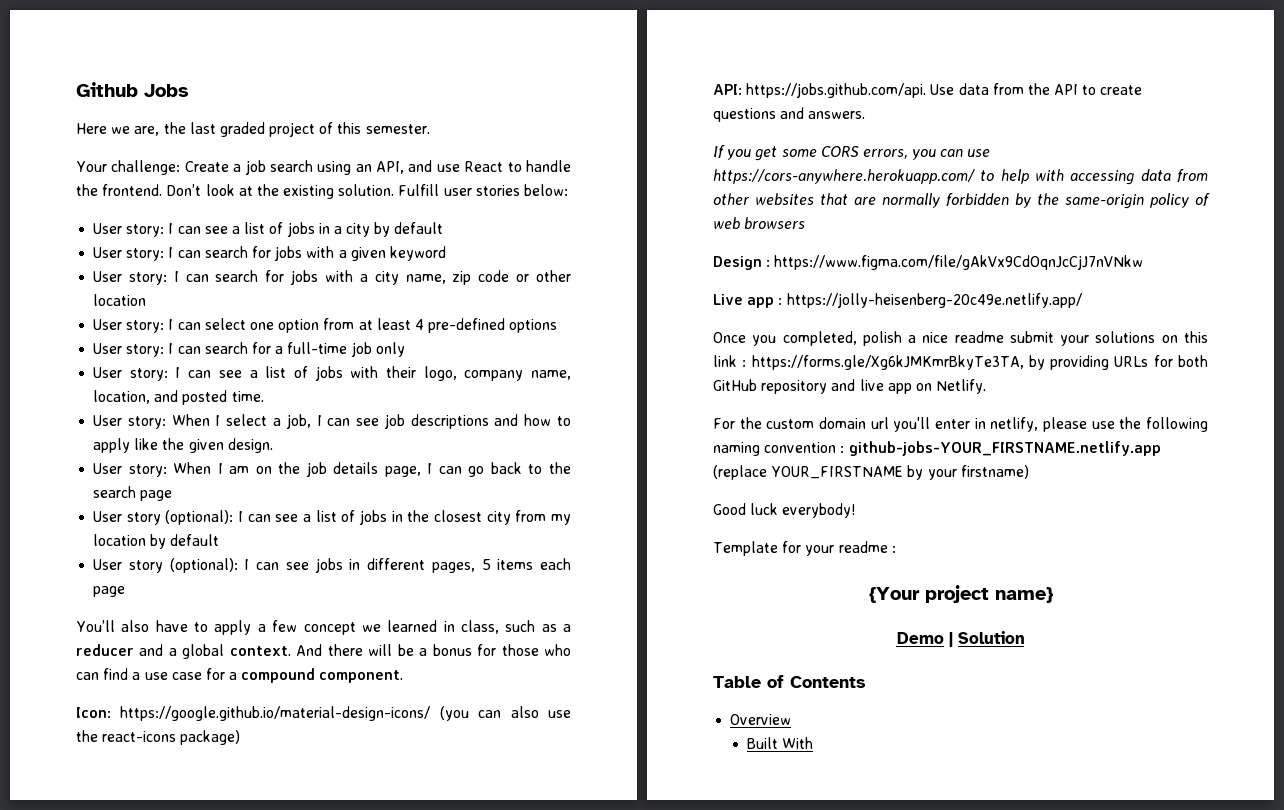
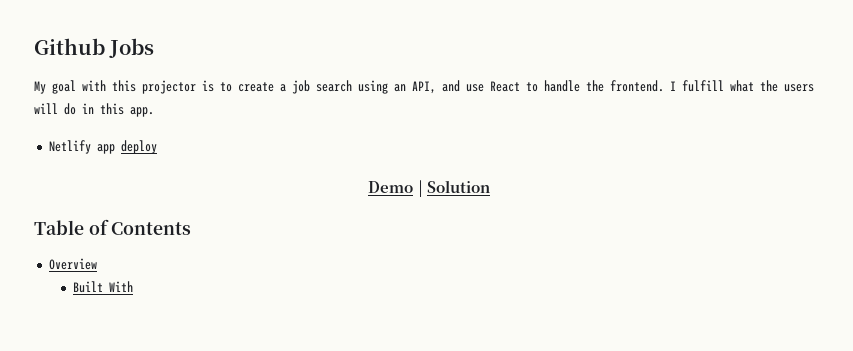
- Here we are, the last graded project of this semester.
- Your challenge: Create a job search using an API, and use React to handle the frontend.
+ My goal with this projector is to create a job search using an API, and use React to handle the frontend.
- Don’t look at the existing solution. Fulfill user stories below:
- User story: I can see a list of jobs in a city by default
- User story: I can search for jobs with a given keyword
- User story: I can search for jobs with a city name, zip code or other location
- User story: I can select one option from at least 4 pre-defined options
- User story: I can search for a full-time job only
- User story: I can see a list of jobs with their logo, company name, location, and posted time.
- User story: When I select a job, I can see job descriptions and how to apply like the given design.
- User story: When I am on the job details page, I can go back to the search page
- User story (optional): I can see a list of jobs in the closest city from my location by default
- User story (optional): I can see jobs in different pages, 5 items each page
- You’ll also have to apply a few concept we learned in class, such as a reducer and a global context. And there will be a bonus for those who can find a use case for a compound component.
- Icon: https://google.github.io/material-design-icons/ (you can also use the react-icons package)
- API: https://jobs.github.com/api. Use data from the API to create questions and answers.
- If you get some CORS errors, you can use https://cors-anywhere.herokuapp.com/ to help with accessing data from other websites that are normally forbidden by the same-origin policy of web browsers
- Design : https://www.figma.com/file/gAkVx9CdOqnJcCjJ7nVNkw
- Live app : https://jolly-heisenberg-20c49e.netlify.app/
- Once you completed, polish a nice readme submit your solutions on this link : https://forms.gle/Xg6kJMKmrBkyTe3TA, by providing URLs for both GitHub repository and live app on Netlify.
- For the custom domain url you'll enter in netlify, please use the following naming convention : github-jobs-YOUR_FIRSTNAME.netlify.app (replace YOUR_FIRSTNAME by your firstname)
- Good luck everybody!
- Template for your readme :
- {Your project name}
+ I fulfill what the users will do in this app.
+ Netlify app deploy

